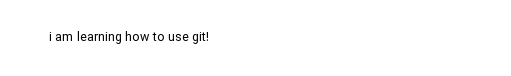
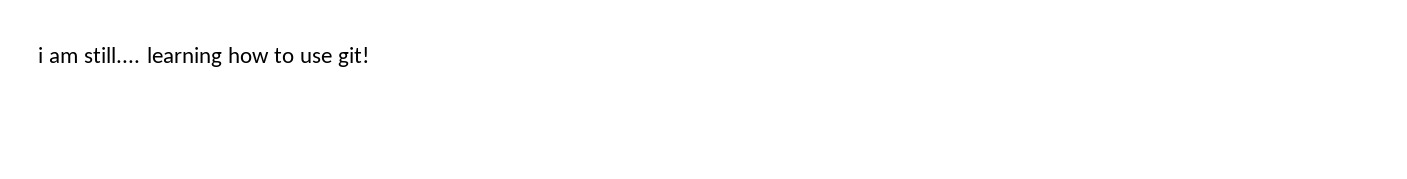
- i am learning how to use git!
+ i am still.... learning how to use git!

